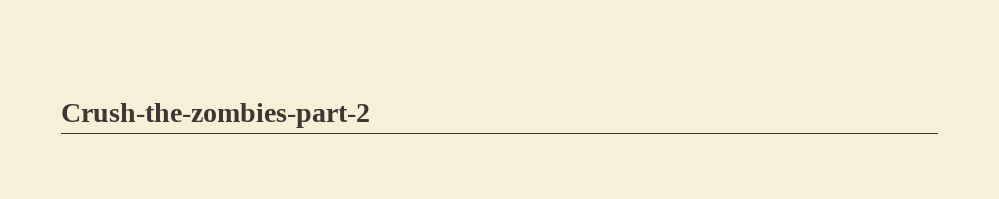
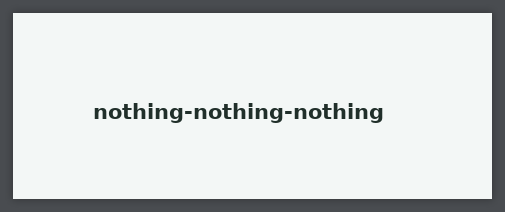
- Crush-the-zombies-part-2
+ nothing-nothing-nothing

